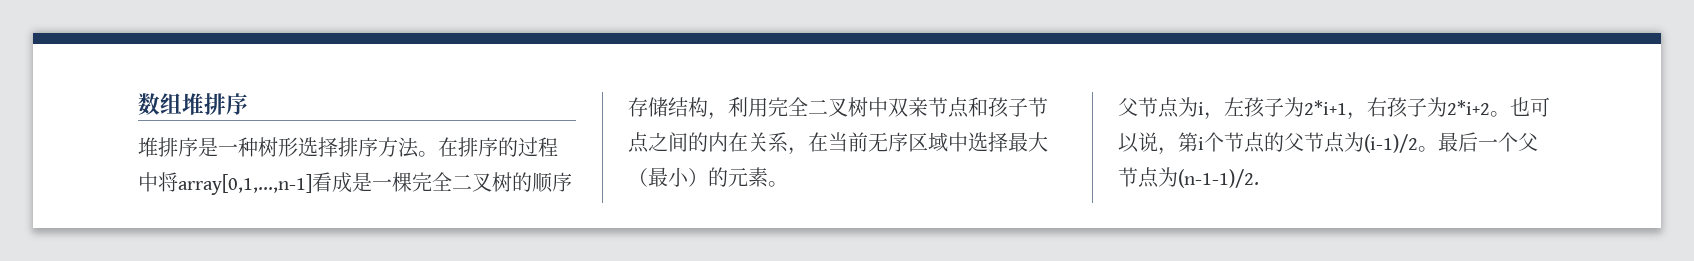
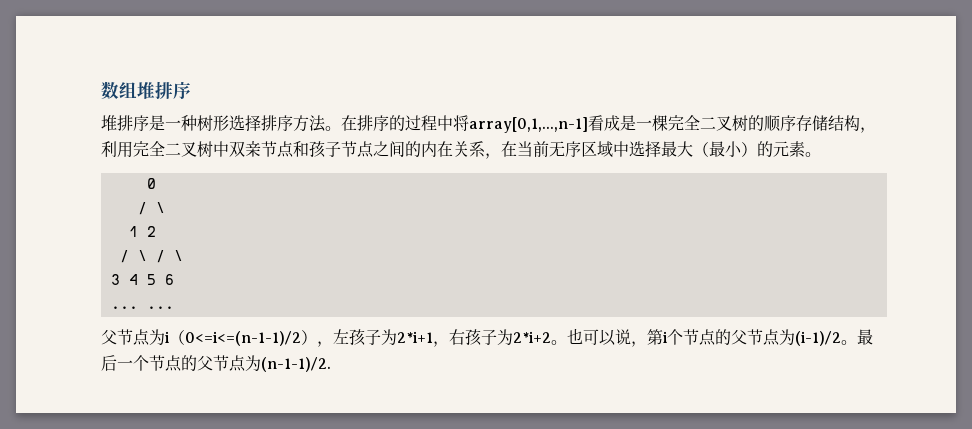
+ 0
+ / \
+ 1 2
+ / \ / \
+ 3 4 5 6
+ ... ...
- 父节点为i，左孩子为2*i+1，右孩子为2*i+2。
+ 父节点为i（0<=i<=(n-1-1)/2），左孩子为2*i+1，右孩子为2*i+2。
- 最后一个父节点为(n-1-1)/2.
+ 最后一个节点的父节点为(n-1-1)/2.

